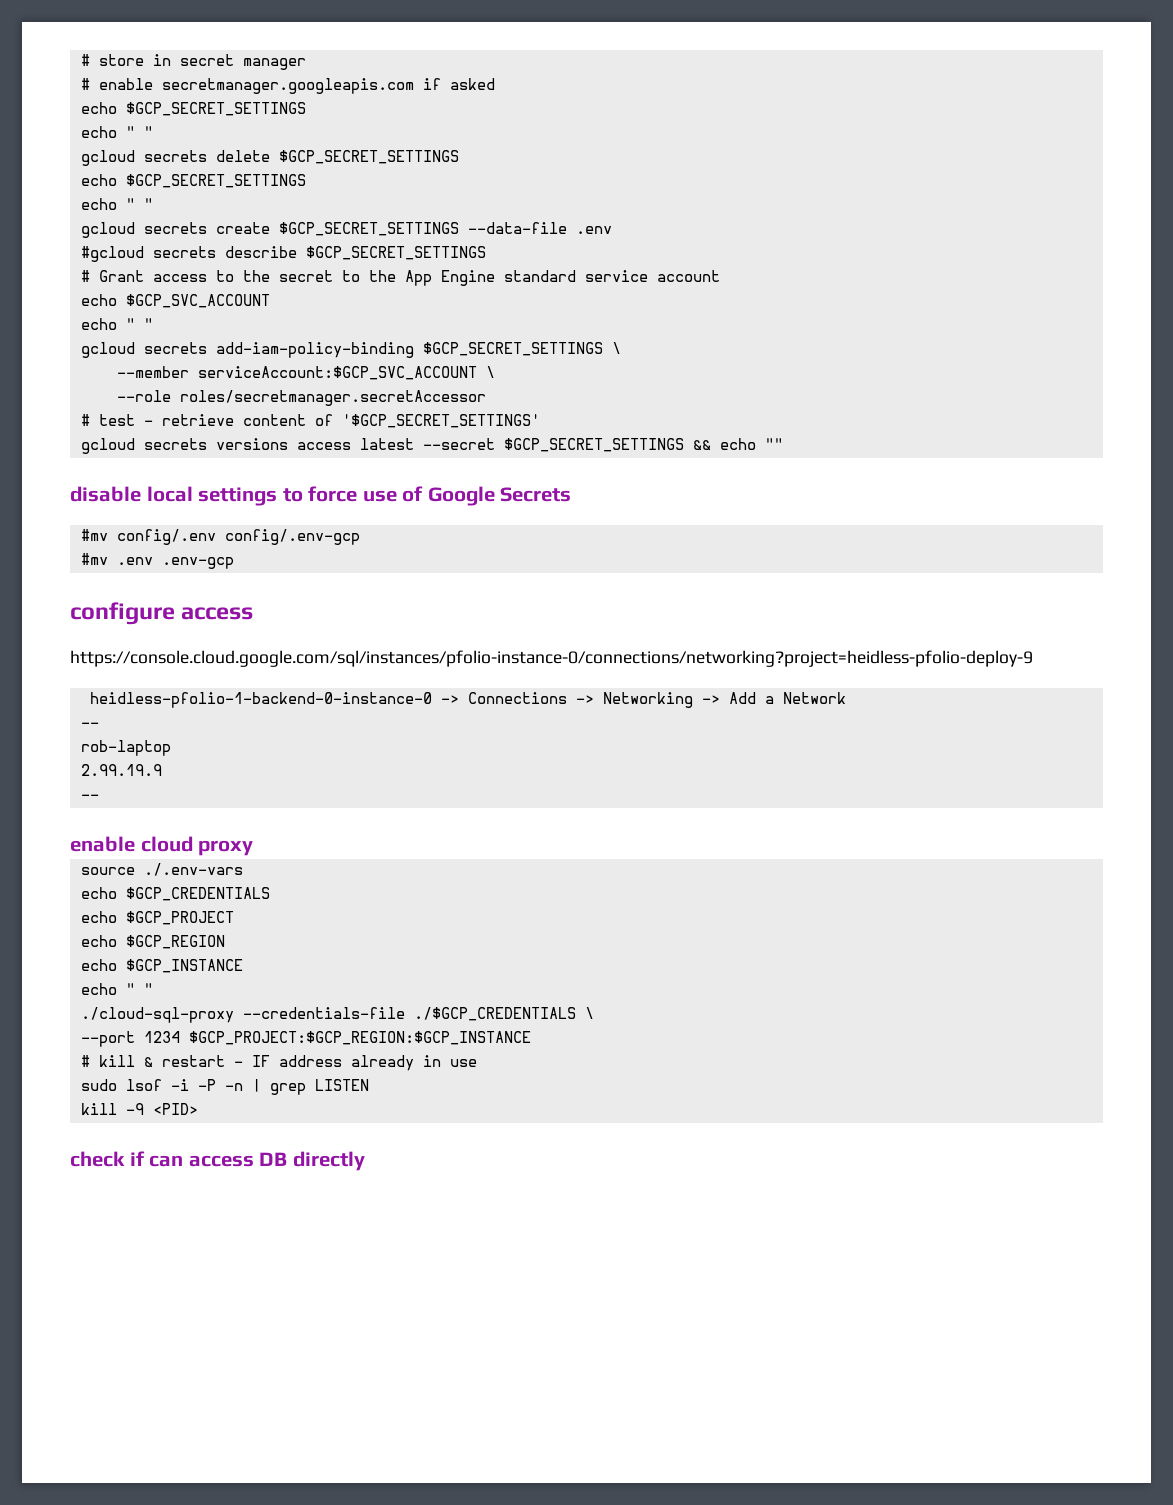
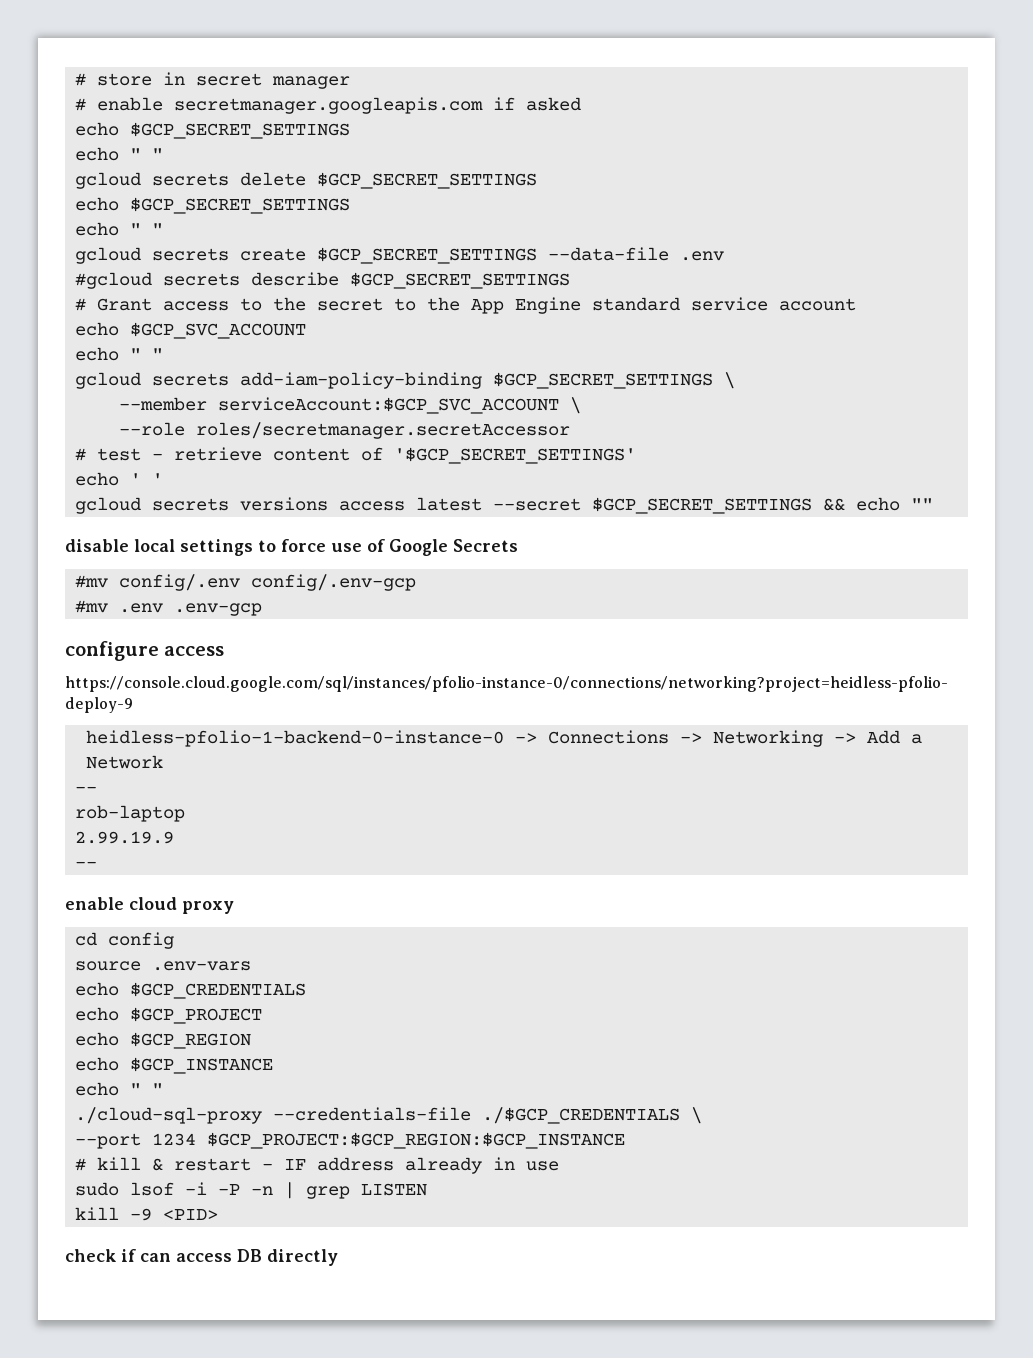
+ echo ' '
+ cd config
- source ./.env-vars
+ source .env-vars

